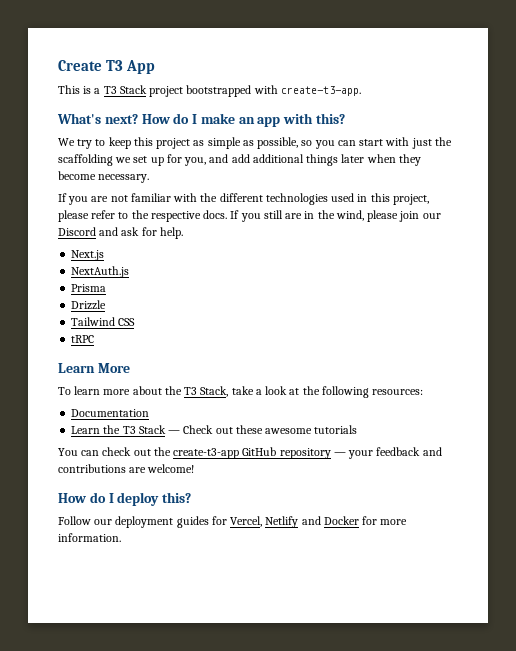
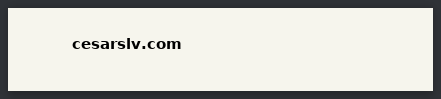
- Create T3 App
- This is a T3 Stack project bootstrapped with create-t3-app.
- What's next? How do I make an app with this?
- We try to keep this project as simple as possible, so you can start with just the scaffolding we set up for you, and add additional things later when they become necessary.
- If you are not familiar with the different technologies used in this project, please refer to the respective docs. If you still are in the wind, please join our Discord and ask for help.
- Next.js
- NextAuth.js
- Prisma
- Drizzle
- Tailwind CSS
- tRPC
- Learn More
- To learn more about the T3 Stack, take a look at the following resources:
- Documentation
- Learn the T3 Stack — Check out these awesome tutorials
- You can check out the create-t3-app GitHub repository — your feedback and contributions are welcome!
- How do I deploy this?
- Follow our deployment guides for Vercel, Netlify and Docker for more information.
+ cesarslv.com

